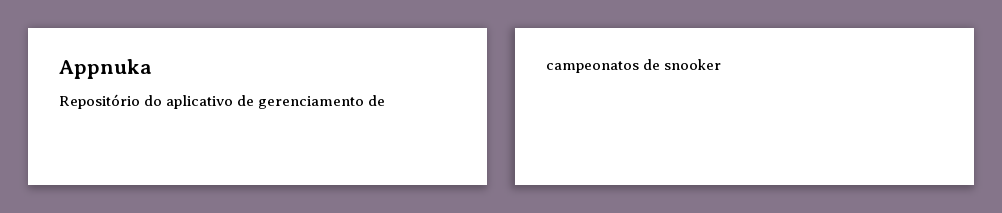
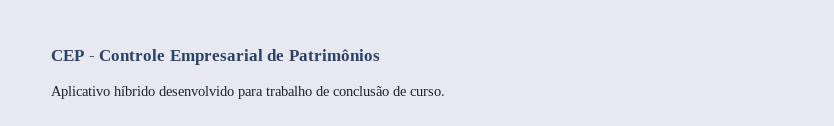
- Appnuka
- Repositório do aplicativo de gerenciamento de campeonatos de snooker
+ CEP - Controle Empresarial de Patrimônios
+ Aplicativo híbrido desenvolvido para trabalho de conclusão de curso.

